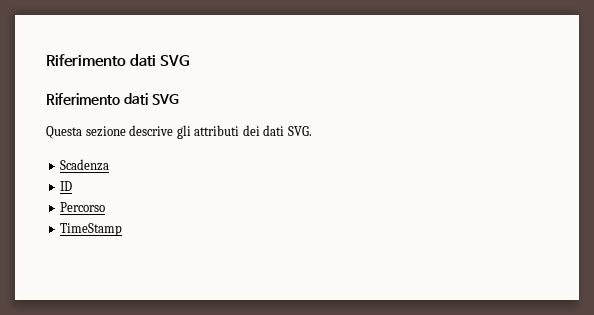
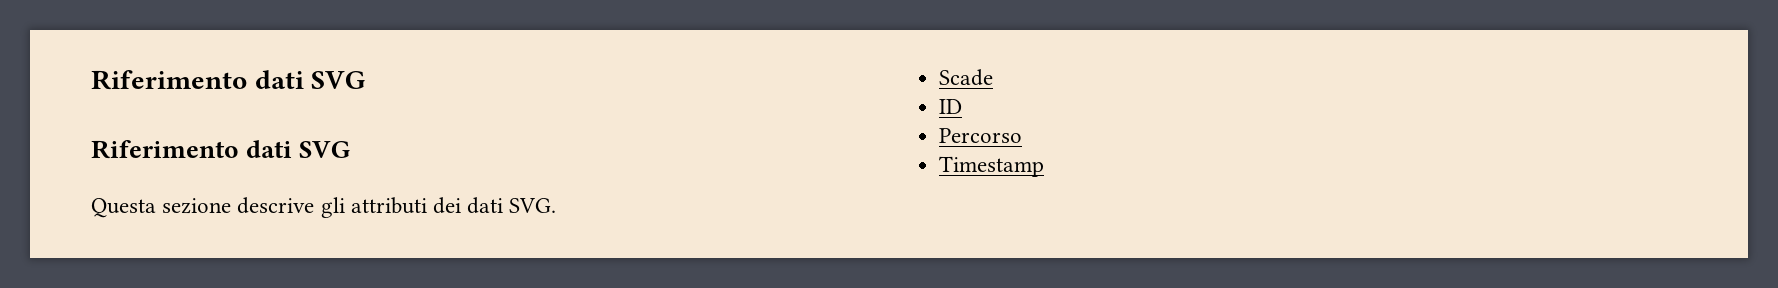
- Scadenza
+ Scade
- TimeStamp
+ Timestamp

